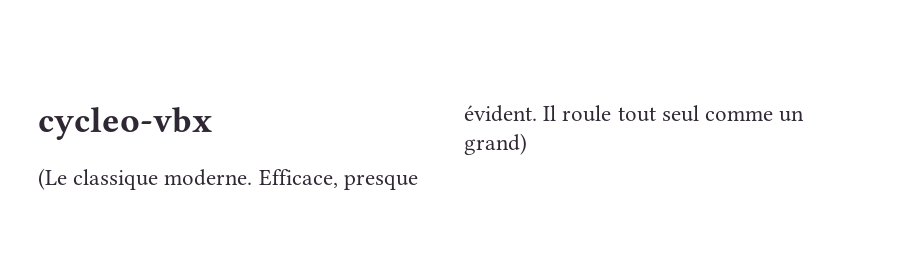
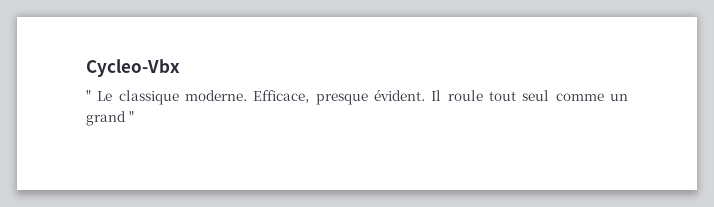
- cycleo-vbx
- (Le classique moderne.
+ Cycleo-Vbx
+ " Le classique moderne.
- Il roule tout seul comme un grand)
+ Il roule tout seul comme un grand "

